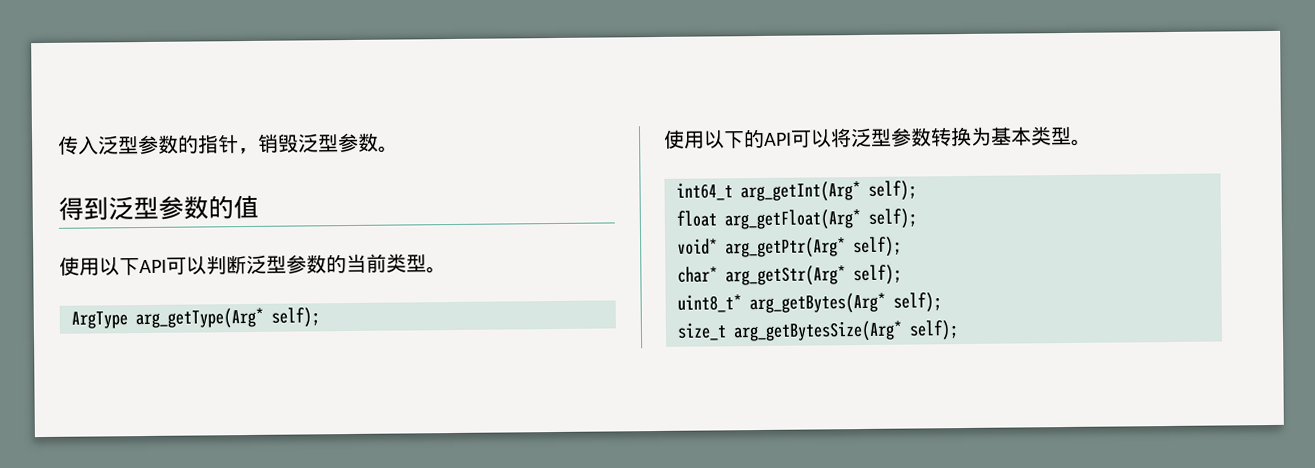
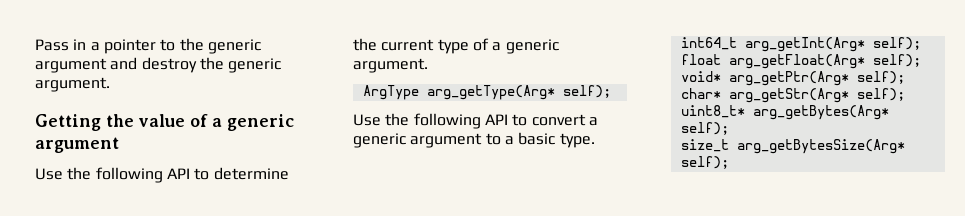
- 传入泛型参数的指针，销毁泛型参数。
- 得到泛型参数的值
- 使用以下API可以判断泛型参数的当前类型。
+ Pass in a pointer to the generic argument and destroy the generic argument.
+ Getting the value of a generic argument
+ Use the following API to determine the current type of a generic argument.
  ArgType arg_getType(Arg* self);
- 使用以下的API可以将泛型参数转换为基本类型。
+ Use the following API to convert a generic argument to a basic type.

